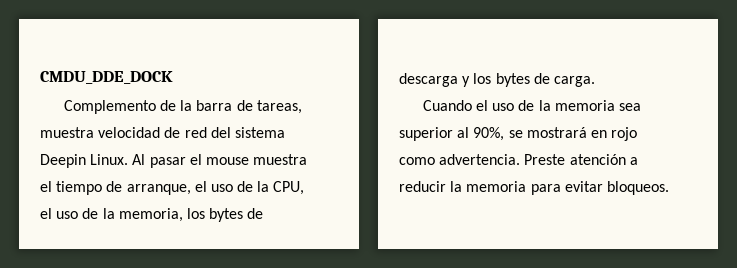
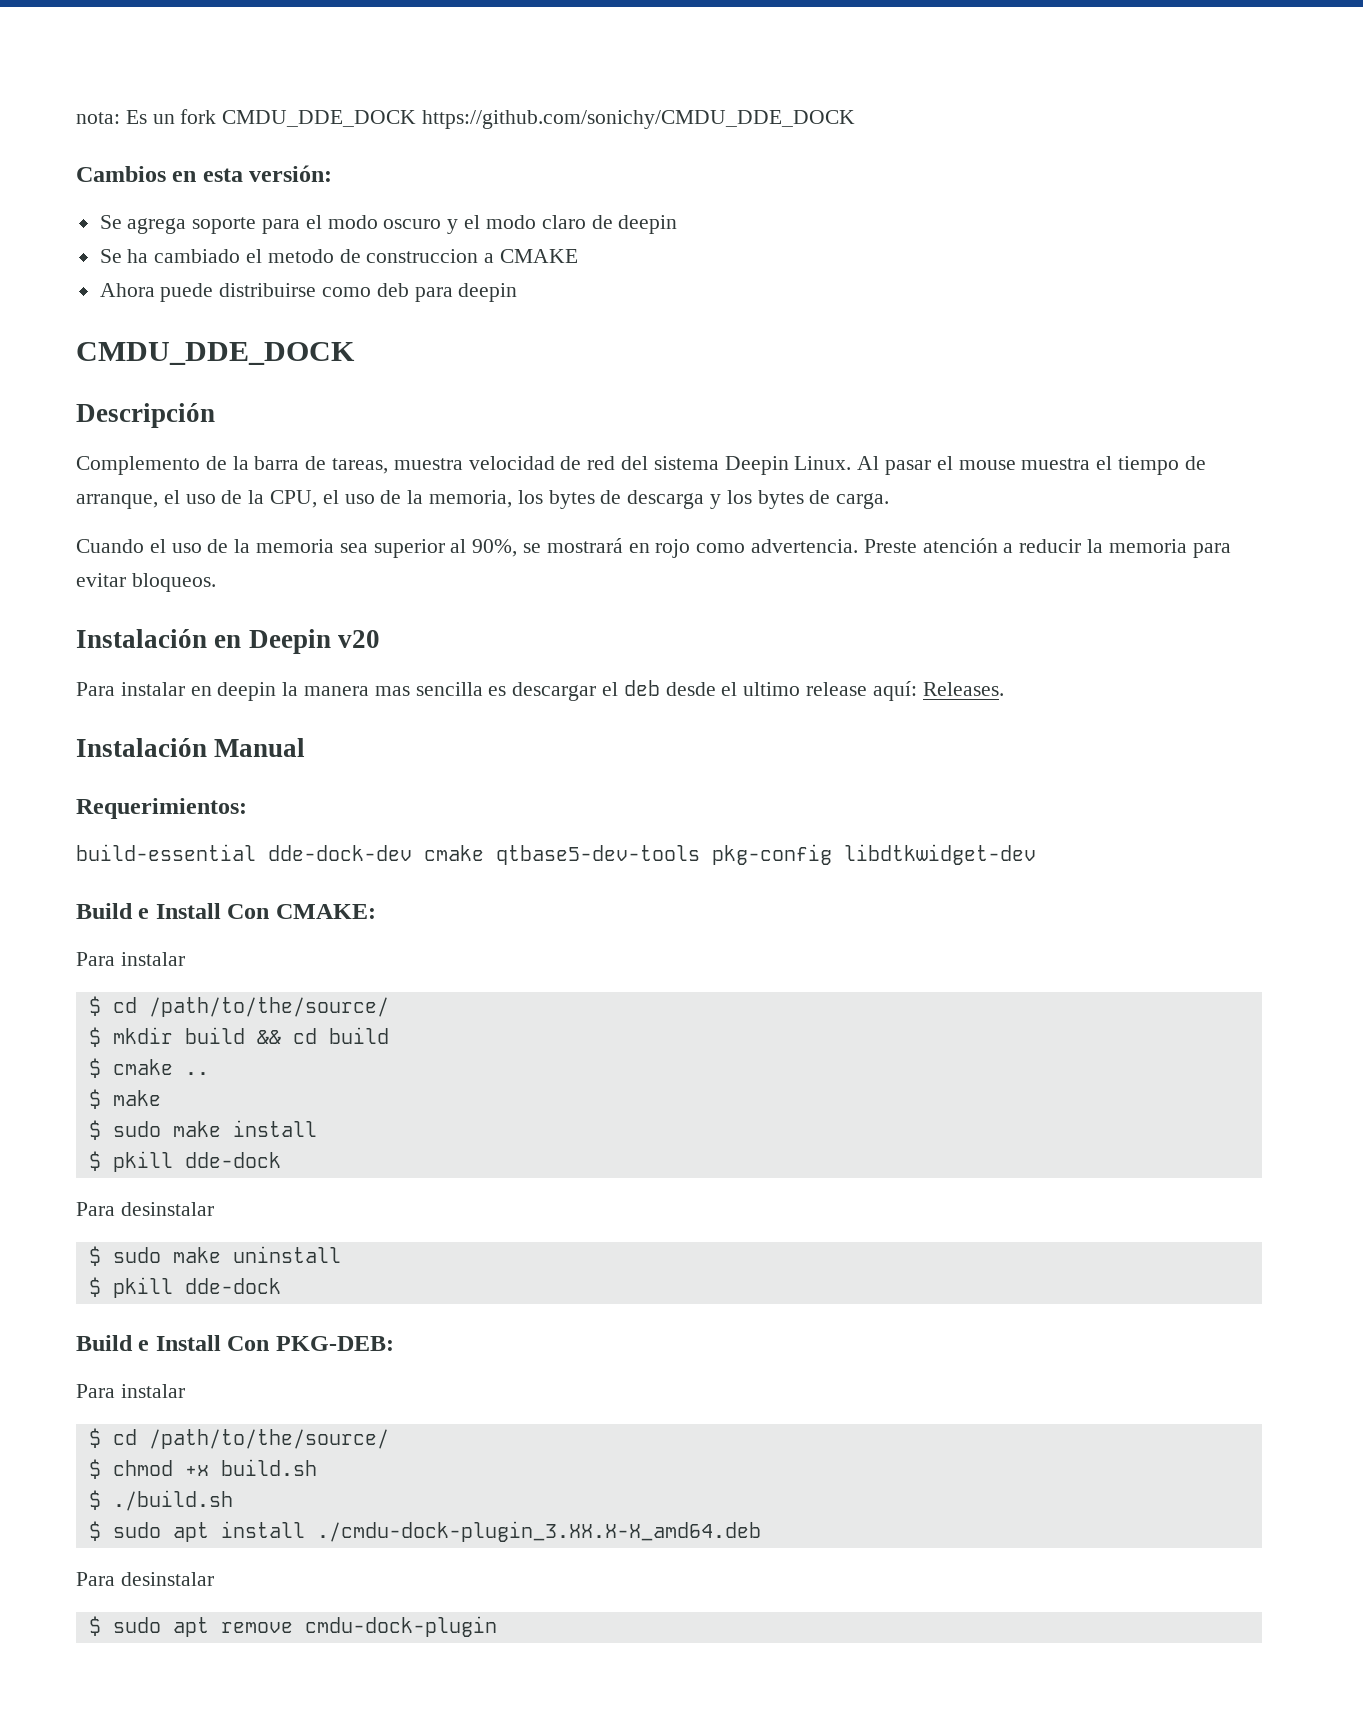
+ nota: Es un fork CMDU_DDE_DOCK https://github.com/sonichy/CMDU_DDE_DOCK
+ Cambios en esta versión:
+ Se agrega soporte para el modo oscuro y el modo claro de deepin
+ Se ha cambiado el metodo de construccion a CMAKE
+ Ahora puede distribuirse como deb para deepin
  CMDU_DDE_DOCK
+ Descripción
+ Instalación en Deepin v20
+ Para instalar en deepin la manera mas sencilla es descargar el deb desde el ultimo release aquí: Releases.
+ Instalación Manual
+ Requerimientos:
+ build-essential dde-dock-dev cmake qtbase5-dev-tools pkg-config libdtkwidget-dev
+ Build e Install Con CMAKE:
+ Para instalar
+ $ cd /path/to/the/source/
+ $ mkdir build && cd build
+ $ cmake ..
+ $ make
+ $ sudo make install
+ $ pkill dde-dock
+ Para desinstalar
+ $ sudo make uninstall
+ $ pkill dde-dock
+ Build e Install Con PKG-DEB:
+ Para instalar
+ $ cd /path/to/the/source/
+ $ chmod +x build.sh
+ $ ./build.sh
+ $ sudo apt install ./cmdu-dock-plugin_3.XX.X-X_amd64.deb
+ Para desinstalar
+ $ sudo apt remove cmdu-dock-plugin

